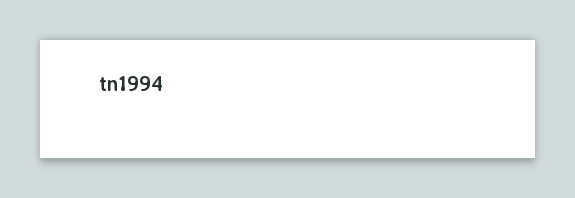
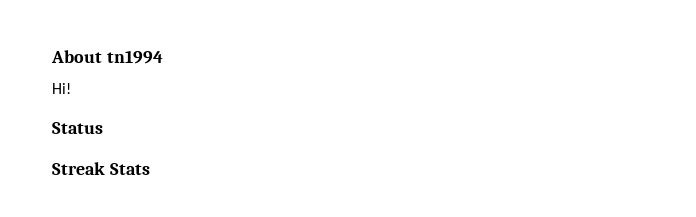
- tn1994
+ About tn1994
+ Hi!
+ Status
+ Streak Stats

